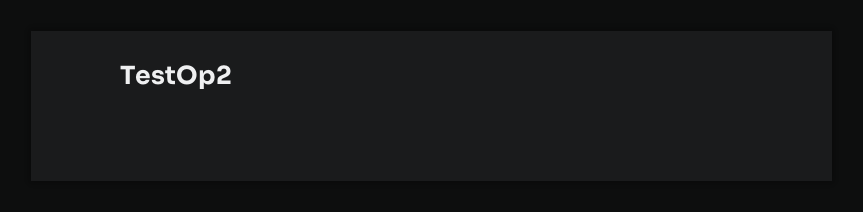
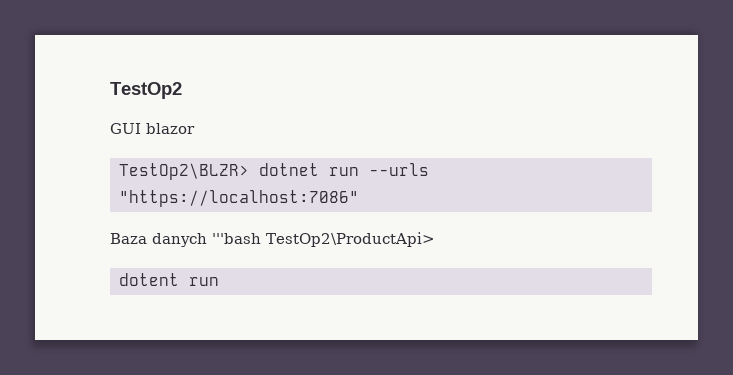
+ GUI blazor
+ TestOp2\BLZR> dotnet run --urls "https://localhost:7086"
+ Baza danych '''bash TestOp2\ProductApi>
+ dotent run

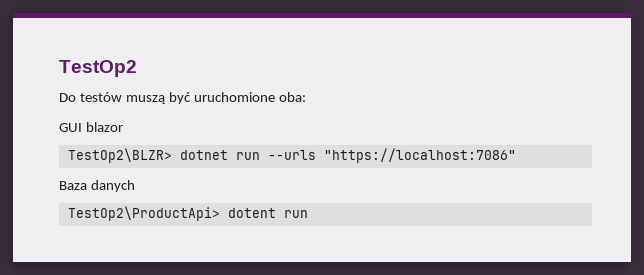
+ Do testów muszą być uruchomione oba:
- Baza danych '''bash TestOp2\ProductApi>
- dotent run
+ Baza danych
+ TestOp2\ProductApi> dotent run

